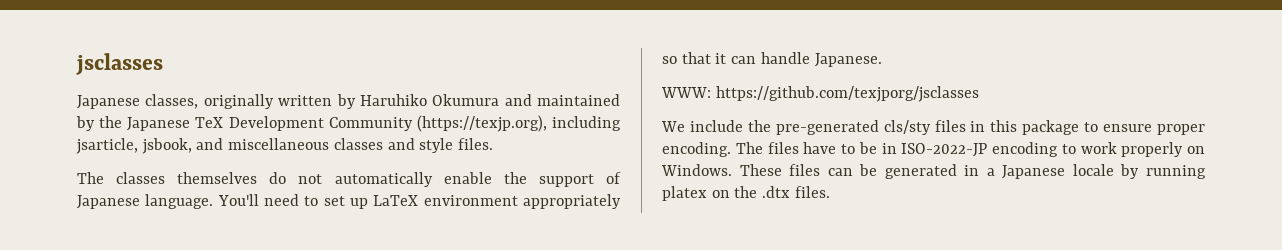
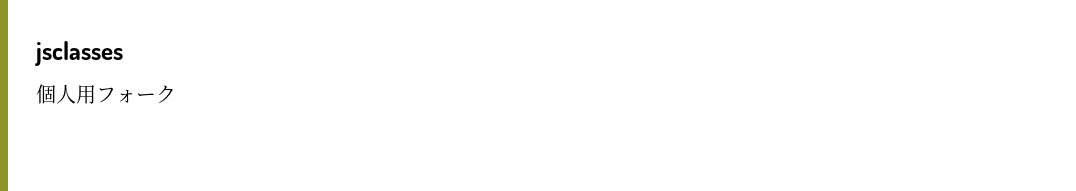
- Japanese classes, originally written by Haruhiko Okumura and maintained by the Japanese TeX Development Community (https://texjp.org), including jsarticle, jsbook, and miscellaneous classes and style files.
- The classes themselves do not automatically enable the support of Japanese language. You'll need to set up LaTeX environment appropriately so that it can handle Japanese.
- WWW: https://github.com/texjporg/jsclasses
- We include the pre-generated cls/sty files in this package to ensure proper encoding. The files have to be in ISO-2022-JP encoding to work properly on Windows. These files can be generated in a Japanese locale by running platex on the .dtx files.
+ 個人用フォーク

